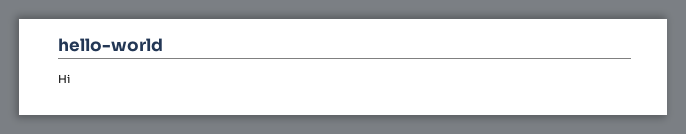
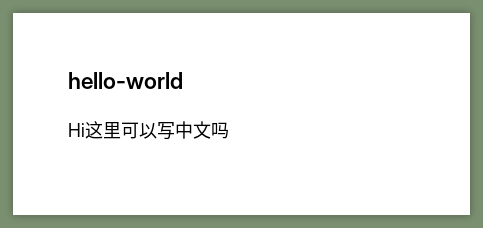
- Hi
+ Hi这里可以写中文吗

